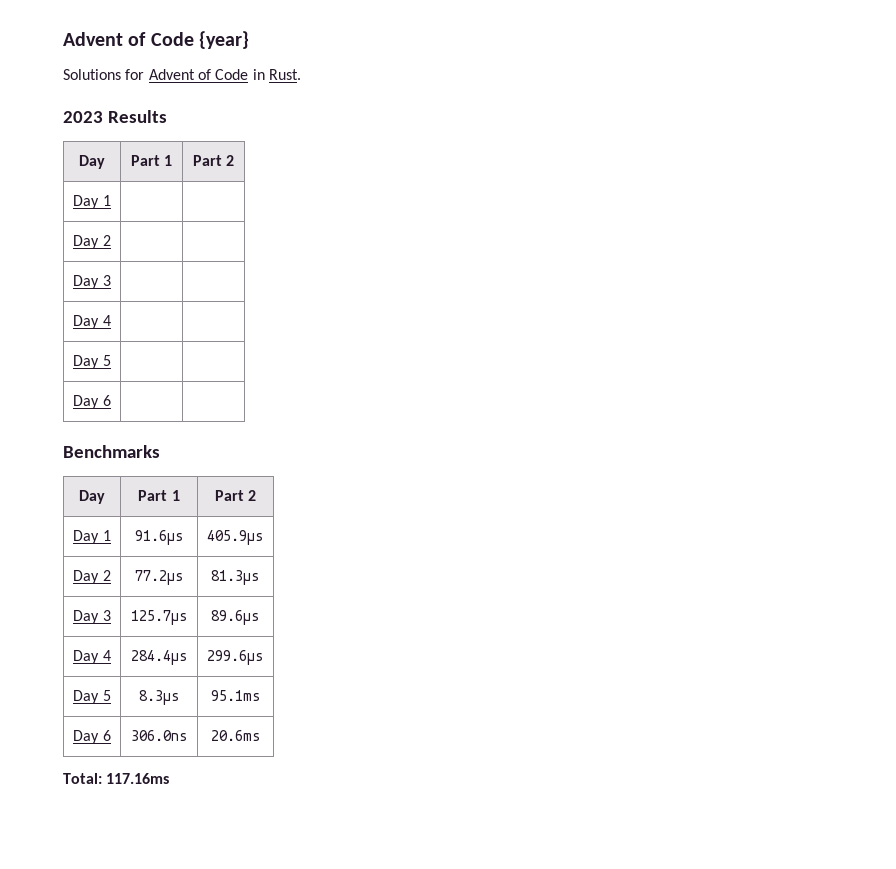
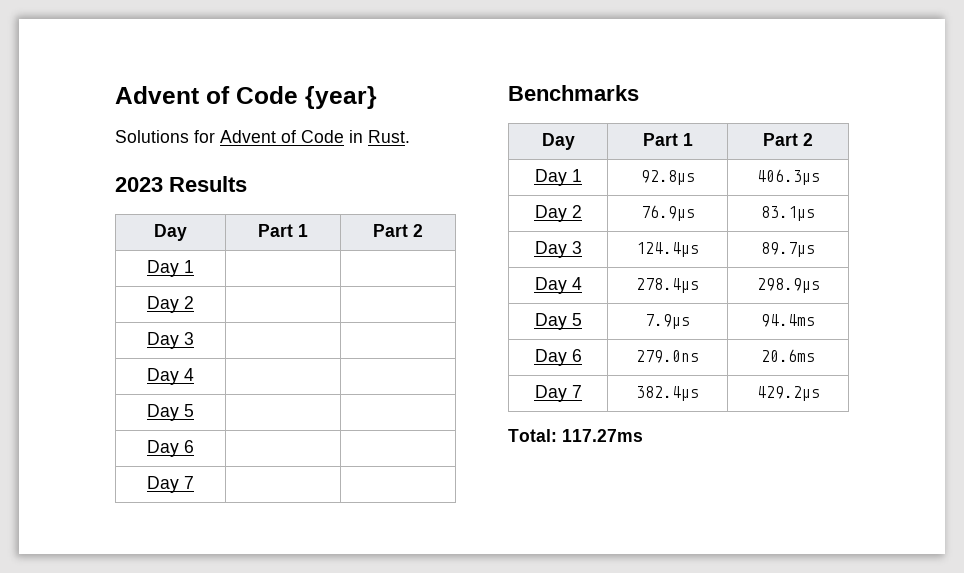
+ Day 7 | |
- Day 1 | 91.6µs | 405.9µs
- Day 2 | 77.2µs | 81.3µs
- Day 3 | 125.7µs | 89.6µs
- Day 4 | 284.4µs | 299.6µs
- Day 5 | 8.3µs | 95.1ms
- Day 6 | 306.0ns | 20.6ms
+ Day 1 | 92.8µs | 406.3µs
+ Day 2 | 76.9µs | 83.1µs
+ Day 3 | 124.4µs | 89.7µs
+ Day 4 | 278.4µs | 298.9µs
+ Day 5 | 7.9µs | 94.4ms
+ Day 6 | 279.0ns | 20.6ms
+ Day 7 | 382.4µs | 429.2µs
- Total: 117.16ms
+ Total: 117.27ms

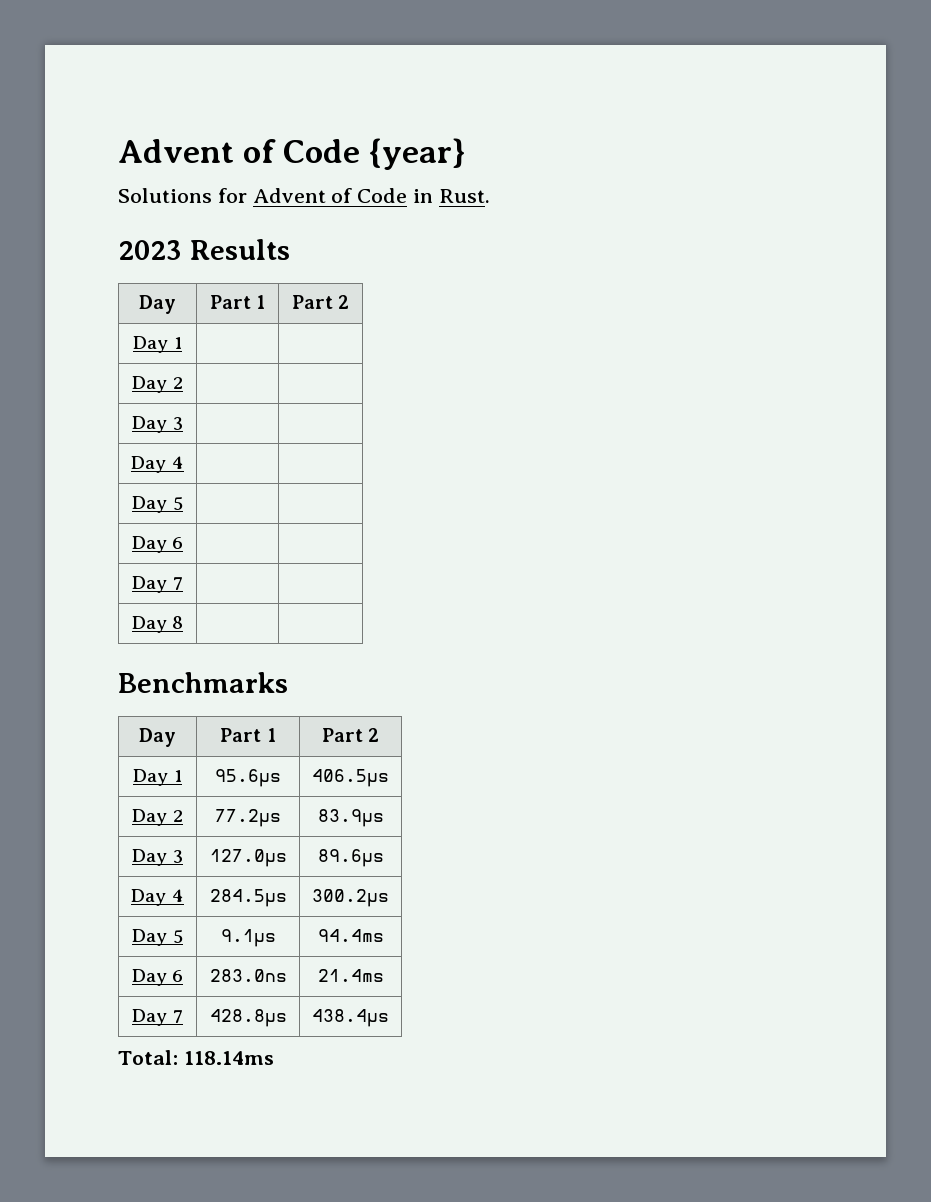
+ Day 8 | |
- Day 1 | 92.8µs | 406.3µs
- Day 2 | 76.9µs | 83.1µs
- Day 3 | 124.4µs | 89.7µs
- Day 4 | 278.4µs | 298.9µs
- Day 5 | 7.9µs | 94.4ms
+ Day 1 | 95.6µs | 406.5µs
+ Day 2 | 77.2µs | 83.9µs
+ Day 3 | 127.0µs | 89.6µs
+ Day 4 | 284.5µs | 300.2µs
+ Day 5 | 9.1µs | 94.4ms
- Day 6 | 279.0ns | 20.6ms
- Day 7 | 382.4µs | 429.2µs
+ Day 6 | 283.0ns | 21.4ms
+ Day 7 | 428.8µs | 438.4µs
- Total: 117.27ms
+ Total: 118.14ms

